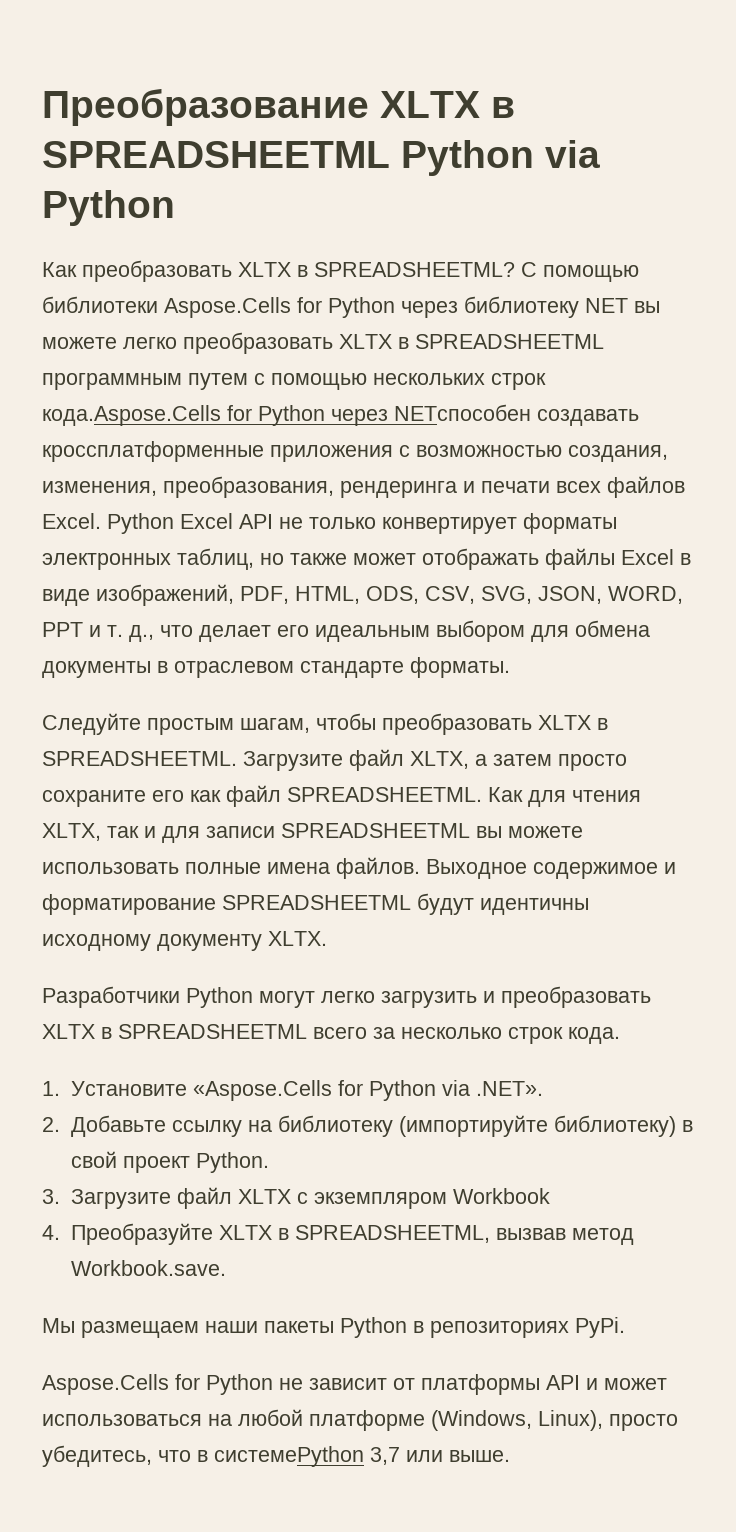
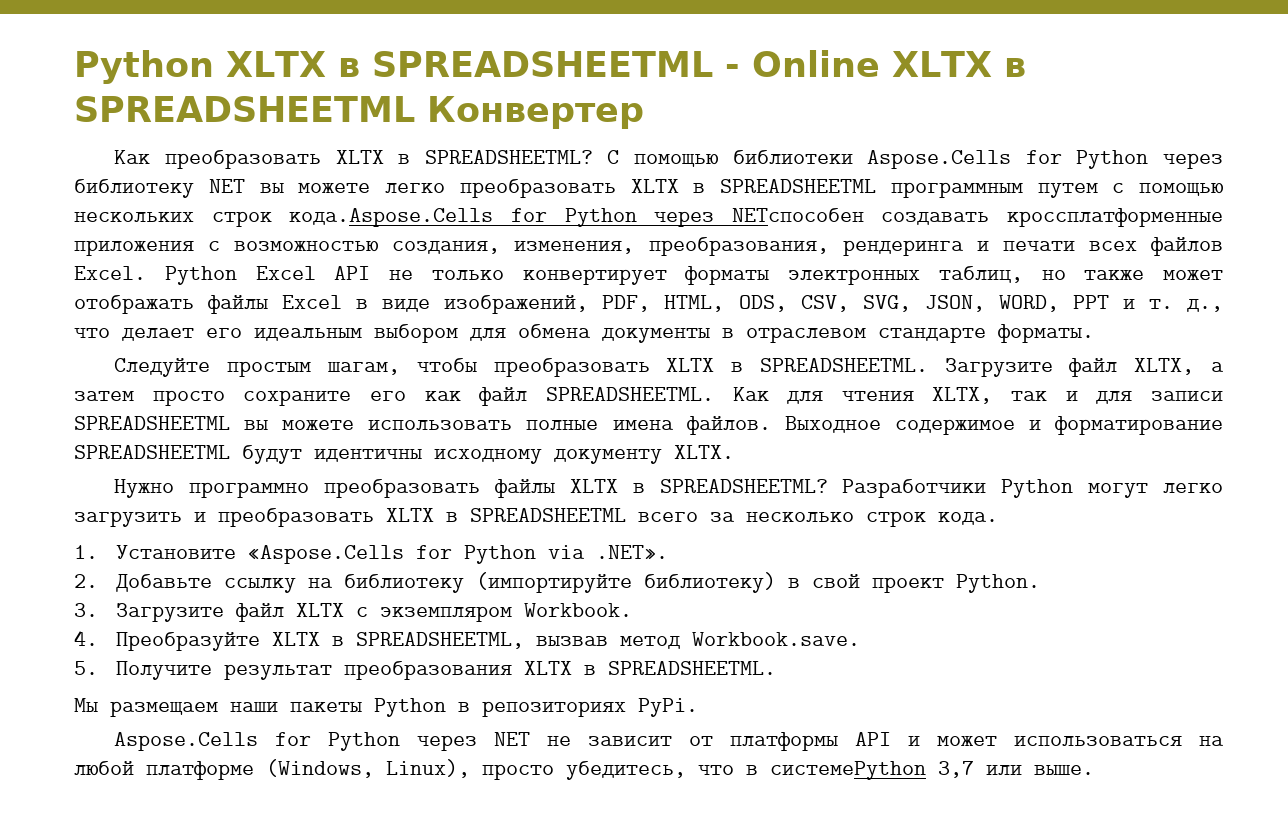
- Преобразование XLTX в SPREADSHEETML Python via Python
+ Python XLTX в SPREADSHEETML - Online XLTX в SPREADSHEETML Конвертер
+ Нужно программно преобразовать файлы XLTX в SPREADSHEETML?
- 3. Загрузите файл XLTX с экземпляром Workbook
+ 3. Загрузите файл XLTX с экземпляром Workbook.
+ 5. Получите результат преобразования XLTX в SPREADSHEETML.
- Aspose.Cells for Python не зависит от платформы API и может использоваться на любой платформе (Windows, Linux), просто убедитесь, что в системеPython 3,7 или выше.
+ Aspose.Cells for Python через NET не зависит от платформы API и может использоваться на любой платформе (Windows, Linux), просто убедитесь, что в системеPython 3,7 или выше.

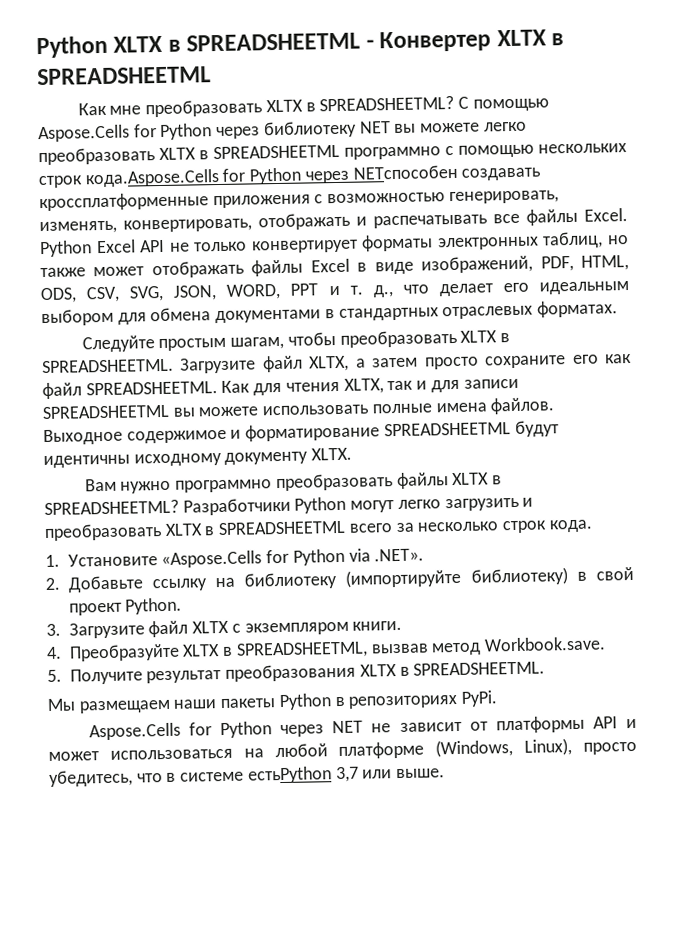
- Python XLTX в SPREADSHEETML - Online XLTX в SPREADSHEETML Конвертер
- Как преобразовать XLTX в SPREADSHEETML?
+ Python XLTX в SPREADSHEETML - Конвертер XLTX в SPREADSHEETML
+ Как мне преобразовать XLTX в SPREADSHEETML?
- С помощью библиотеки Aspose.Cells for Python через библиотеку NET вы можете легко преобразовать XLTX в SPREADSHEETML программным путем с помощью нескольких строк кода.Aspose.Cells for Python через NETспособен создавать кроссплатформенные приложения с возможностью создания, изменения, преобразования, рендеринга и печати всех файлов Excel.
+ С помощью Aspose.Cells for Python через библиотеку NET вы можете легко преобразовать XLTX в SPREADSHEETML программно с помощью нескольких строк кода.Aspose.Cells for Python через NETспособен создавать кроссплатформенные приложения с возможностью генерировать, изменять, конвертировать, отображать и распечатывать все файлы Excel.
- Python Excel API не только конвертирует форматы электронных таблиц, но также может отображать файлы Excel в виде изображений, PDF, HTML, ODS, CSV, SVG, JSON, WORD, PPT и т. д., что делает его идеальным выбором для обмена документы в отраслевом стандарте форматы.
+ Python Excel API не только конвертирует форматы электронных таблиц, но также может отображать файлы Excel в виде изображений, PDF, HTML, ODS, CSV, SVG, JSON, WORD, PPT и т. д., что делает его идеальным выбором для обмена документами в стандартных отраслевых форматах.
- Нужно программно преобразовать файлы XLTX в SPREADSHEETML?
+ Вам нужно программно преобразовать файлы XLTX в SPREADSHEETML?
- 3. Загрузите файл XLTX с экземпляром Workbook.
+ 3. Загрузите файл XLTX с экземпляром книги.
- Aspose.Cells for Python через NET не зависит от платформы API и может использоваться на любой платформе (Windows, Linux), просто убедитесь, что в системеPython 3,7 или выше.
+ Aspose.Cells for Python через NET не зависит от платформы API и может использоваться на любой платформе (Windows, Linux), просто убедитесь, что в системе естьPython 3,7 или выше.

